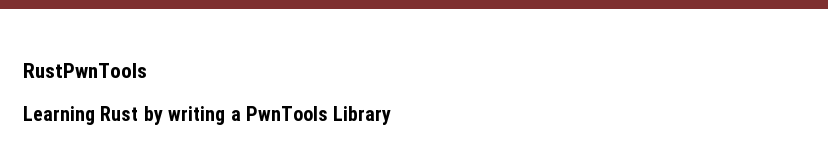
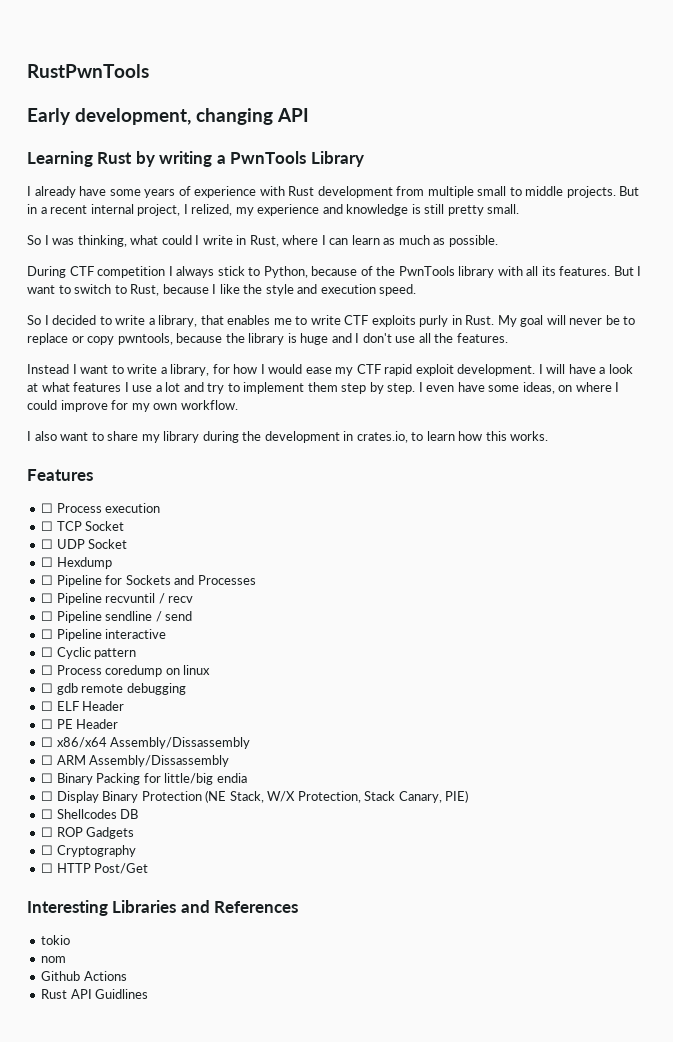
+ Early development, changing API
+ I already have some years of experience with Rust development from multiple small to middle projects. But in a recent internal project, I relized, my experience and knowledge is still pretty small.
+ So I was thinking, what could I write in Rust, where I can learn as much as possible.
+ During CTF competition I always stick to Python, because of the PwnTools library with all its features. But I want to switch to Rust, because I like the style and execution speed.
+ So I decided to write a library, that enables me to write CTF exploits purly in Rust. My goal will never be to replace or copy pwntools, because the library is huge and I don't use all the features.
+ Instead I want to write a library, for how I would ease my CTF rapid exploit development. I will have a look at what features I use a lot and try to implement them step by step. I even have some ideas, on where I could improve for my own workflow.
+ I also want to share my library during the development in crates.io, to learn how this works.
+ Features
+ ☐ Process execution
+ ☐ TCP Socket
+ ☐ UDP Socket
+ ☐ Hexdump
+ ☐ Pipeline for Sockets and Processes
+ ☐ Pipeline recvuntil / recv
+ ☐ Pipeline sendline / send
+ ☐ Pipeline interactive
+ ☐ Cyclic pattern
+ ☐ Process coredump on linux
+ ☐ gdb remote debugging
+ ☐ ELF Header
+ ☐ PE Header
+ ☐ x86/x64 Assembly/Dissassembly
+ ☐ ARM Assembly/Dissassembly
+ ☐ Binary Packing for little/big endia
+ ☐ Display Binary Protection (NE Stack, W/X Protection, Stack Canary, PIE)
+ ☐ Shellcodes DB
+ ☐ ROP Gadgets
+ ☐ Cryptography
+ ☐ HTTP Post/Get
+ Interesting Libraries and References
+ tokio
+ nom
+ Github Actions
+ Rust API Guidlines

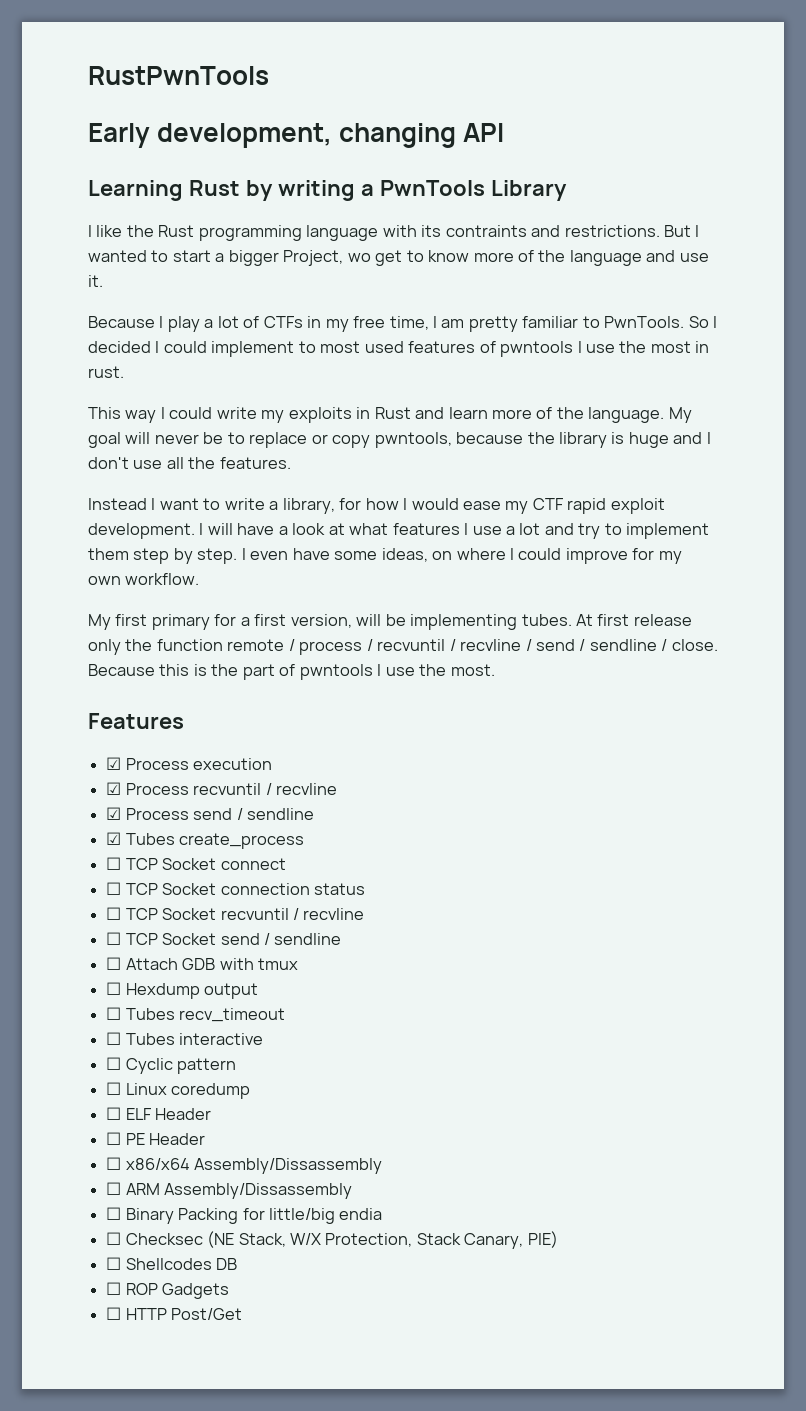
- I already have some years of experience with Rust development from multiple small to middle projects. But in a recent internal project, I relized, my experience and knowledge is still pretty small.
- So I was thinking, what could I write in Rust, where I can learn as much as possible.
- During CTF competition I always stick to Python, because of the PwnTools library with all its features. But I want to switch to Rust, because I like the style and execution speed.
- So I decided to write a library, that enables me to write CTF exploits purly in Rust.
+ I like the Rust programming language with its contraints and restrictions. But I wanted to start a bigger Project, wo get to know more of the language and use it.
+ Because I play a lot of CTFs in my free time, I am pretty familiar to PwnTools. So I decided I could implement to most used features of pwntools I use the most in rust.
+ This way I could write my exploits in Rust and learn more of the language.
- I also want to share my library during the development in crates.io, to learn how this works.
+ My first primary for a first version, will be implementing tubes. At first release only the function remote / process / recvuntil / recvline / send / sendline / close. Because this is the part of pwntools I use the most.
- ☐ Process execution
+ ☑ Process execution
- ☐ TCP Socket
- ☐ UDP Socket
+ ☑ Process recvuntil / recvline
+ ☑ Process send / sendline
+ ☑ Tubes create_process
+ ☐ TCP Socket connect
+ ☐ TCP Socket connection status
+ ☐ TCP Socket recvuntil / recvline
+ ☐ TCP Socket send / sendline
+ ☐ Attach GDB with tmux
- ☐ Hexdump
- ☐ Pipeline for Sockets and Processes
- ☐ Pipeline recvuntil / recv
- ☐ Pipeline sendline / send
- ☐ Pipeline interactive
+ ☐ Hexdump output
+ ☐ Tubes recv_timeout
+ ☐ Tubes interactive
- ☐ Process coredump on linux
- ☐ gdb remote debugging
+ ☐ Linux coredump
- ☐ Display Binary Protection (NE Stack, W/X Protection, Stack Canary, PIE)
+ ☐ Checksec (NE Stack, W/X Protection, Stack Canary, PIE)
- ☐ Cryptography
- Interesting Libraries and References
- tokio
- nom
- Github Actions
- Rust API Guidlines

